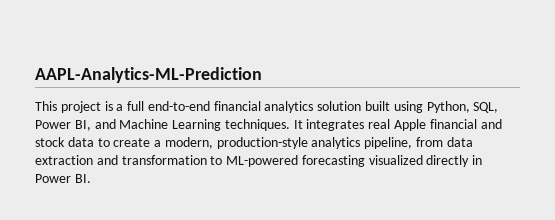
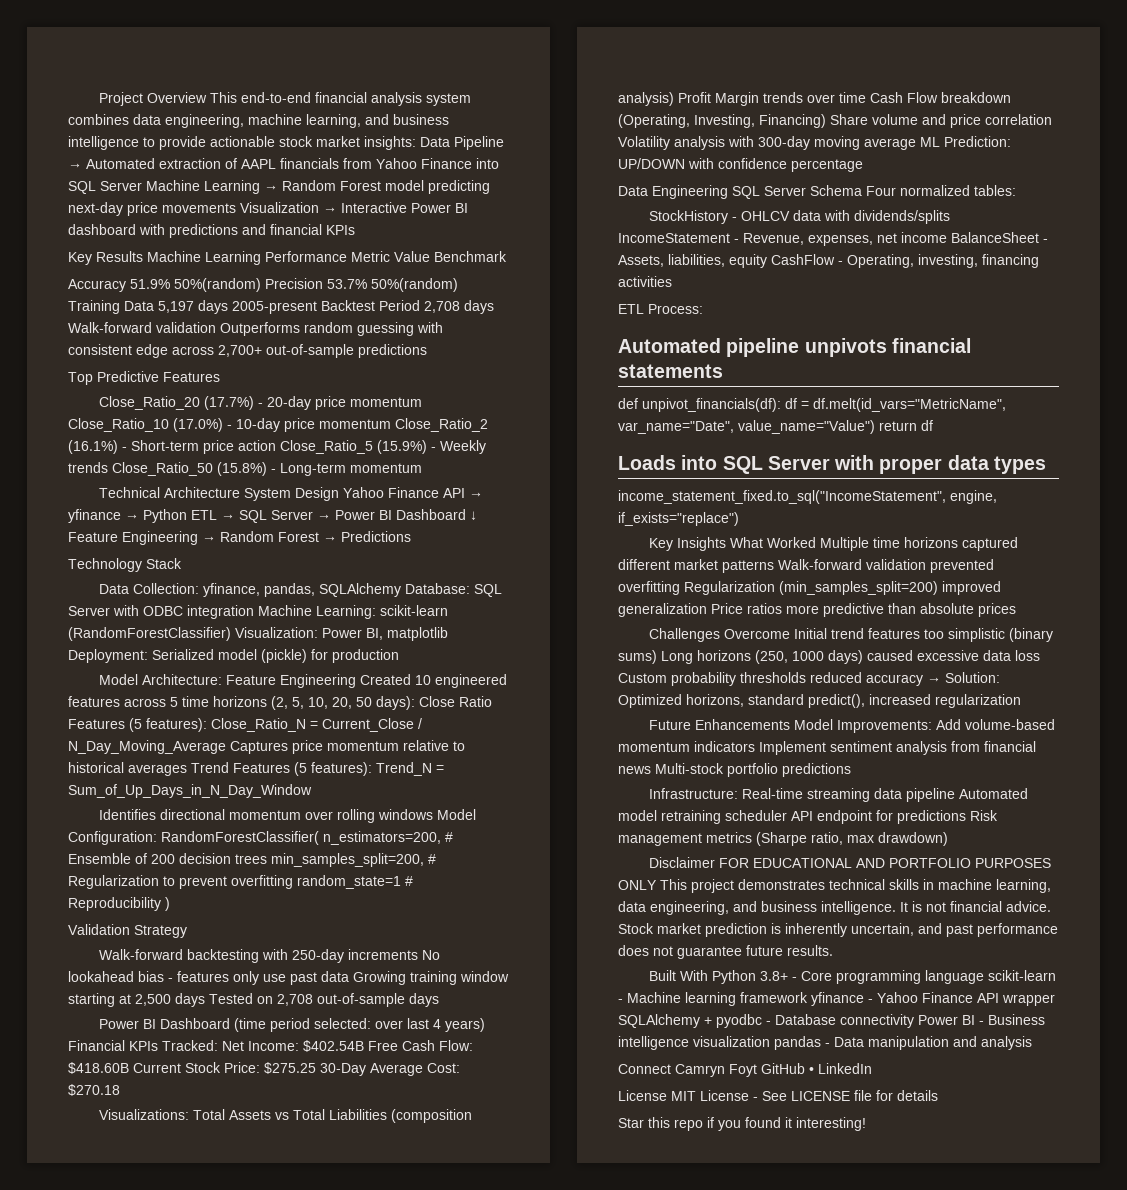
- AAPL-Analytics-ML-Prediction
- This project is a full end-to-end financial analytics solution built using Python, SQL, Power BI, and Machine Learning techniques. It integrates real Apple financial and stock data to create a modern, production-style analytics pipeline, from data extraction and transformation to ML-powered forecasting visualized directly in Power BI.
+ Project Overview This end-to-end financial analysis system combines data engineering, machine learning, and business intelligence to provide actionable stock market insights: Data Pipeline → Automated extraction of AAPL financials from Yahoo Finance into SQL Server Machine Learning → Random Forest model predicting next-day price movements Visualization → Interactive Power BI dashboard with predictions and financial KPIs
+ Key Results Machine Learning Performance Metric Value Benchmark
+ Accuracy 51.9% 50%(random) Precision 53.7% 50%(random) Training Data 5,197 days 2005-present Backtest Period 2,708 days Walk-forward validation Outperforms random guessing with consistent edge across 2,700+ out-of-sample predictions
+ Top Predictive Features
+ Close_Ratio_20 (17.7%) - 20-day price momentum Close_Ratio_10 (17.0%) - 10-day price momentum Close_Ratio_2 (16.1%) - Short-term price action Close_Ratio_5 (15.9%) - Weekly trends Close_Ratio_50 (15.8%) - Long-term momentum
+ Technical Architecture System Design Yahoo Finance API → yfinance → Python ETL → SQL Server → Power BI Dashboard ↓ Feature Engineering → Random Forest → Predictions
+ Technology Stack
+ Data Collection: yfinance, pandas, SQLAlchemy Database: SQL Server with ODBC integration Machine Learning: scikit-learn (RandomForestClassifier) Visualization: Power BI, matplotlib Deployment: Serialized model (pickle) for production
+ Model Architecture: Feature Engineering Created 10 engineered features across 5 time horizons (2, 5, 10, 20, 50 days): Close Ratio Features (5 features): Close_Ratio_N = Current_Close / N_Day_Moving_Average Captures price momentum relative to historical averages Trend Features (5 features): Trend_N = Sum_of_Up_Days_in_N_Day_Window
+ Identifies directional momentum over rolling windows Model Configuration: RandomForestClassifier( n_estimators=200, # Ensemble of 200 decision trees min_samples_split=200, # Regularization to prevent overfitting random_state=1 # Reproducibility )
+ Validation Strategy
+ Walk-forward backtesting with 250-day increments No lookahead bias - features only use past data Growing training window starting at 2,500 days Tested on 2,708 out-of-sample days
+ Power BI Dashboard (time period selected: over last 4 years) Financial KPIs Tracked: Net Income: $402.54B Free Cash Flow: $418.60B Current Stock Price: $275.25 30-Day Average Cost: $270.18
+ Visualizations: Total Assets vs Total Liabilities (composition analysis) Profit Margin trends over time Cash Flow breakdown (Operating, Investing, Financing) Share volume and price correlation Volatility analysis with 300-day moving average ML Prediction: UP/DOWN with confidence percentage
+ Data Engineering SQL Server Schema Four normalized tables:
+ StockHistory - OHLCV data with dividends/splits IncomeStatement - Revenue, expenses, net income BalanceSheet - Assets, liabilities, equity CashFlow - Operating, investing, financing activities
+ ETL Process:
+ Automated pipeline unpivots financial statements
+ def unpivot_financials(df): df = df.melt(id_vars="MetricName", var_name="Date", value_name="Value") return df
+ Loads into SQL Server with proper data types
+ income_statement_fixed.to_sql("IncomeStatement", engine, if_exists="replace")
+ Key Insights What Worked Multiple time horizons captured different market patterns Walk-forward validation prevented overfitting Regularization (min_samples_split=200) improved generalization Price ratios more predictive than absolute prices
+ Challenges Overcome Initial trend features too simplistic (binary sums) Long horizons (250, 1000 days) caused excessive data loss Custom probability thresholds reduced accuracy → Solution: Optimized horizons, standard predict(), increased regularization
+ Future Enhancements Model Improvements: Add volume-based momentum indicators Implement sentiment analysis from financial news Multi-stock portfolio predictions
+ Infrastructure: Real-time streaming data pipeline Automated model retraining scheduler API endpoint for predictions Risk management metrics (Sharpe ratio, max drawdown)
+ Disclaimer FOR EDUCATIONAL AND PORTFOLIO PURPOSES ONLY This project demonstrates technical skills in machine learning, data engineering, and business intelligence. It is not financial advice. Stock market prediction is inherently uncertain, and past performance does not guarantee future results.
+ Built With Python 3.8+ - Core programming language scikit-learn - Machine learning framework yfinance - Yahoo Finance API wrapper SQLAlchemy + pyodbc - Database connectivity Power BI - Business intelligence visualization pandas - Data manipulation and analysis
+ Connect Camryn Foyt GitHub • LinkedIn
+ License MIT License - See LICENSE file for details
+ Star this repo if you found it interesting!

